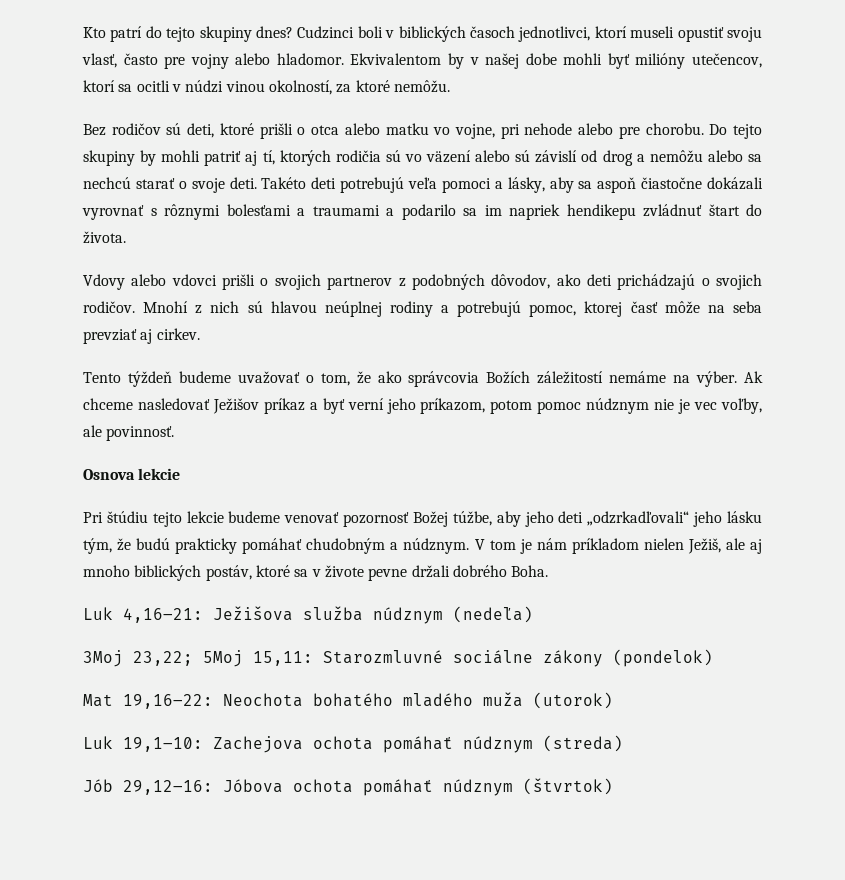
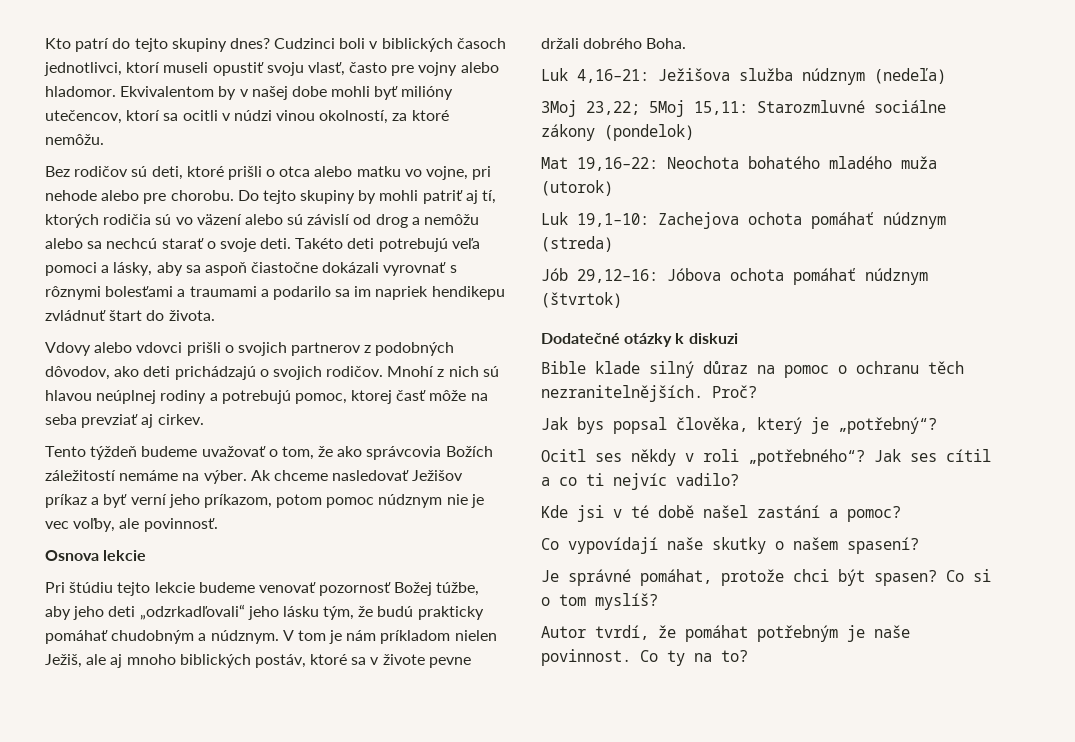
+ Dodatečné otázky k diskuzi
+ Bible klade silný důraz na pomoc o ochranu těch nezranitelnějších. Proč?
+ Jak bys popsal člověka, který je „potřebný“?
+ Ocitl ses někdy v roli „potřebného“? Jak ses cítil a co ti nejvíc vadilo?
+ Kde jsi v té době našel zastání a pomoc?
+ Co vypovídají naše skutky o našem spasení?
+ Je správné pomáhat, protože chci být spasen? Co si o tom myslíš?
+ Autor tvrdí, že pomáhat potřebným je naše povinnost. Co ty na to?

